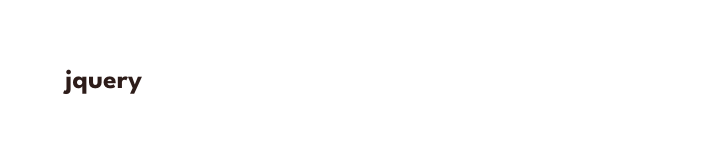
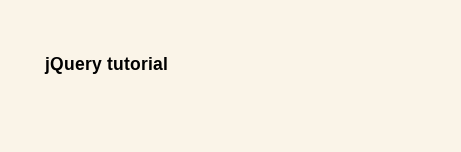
- jquery
+ jQuery tutorial

